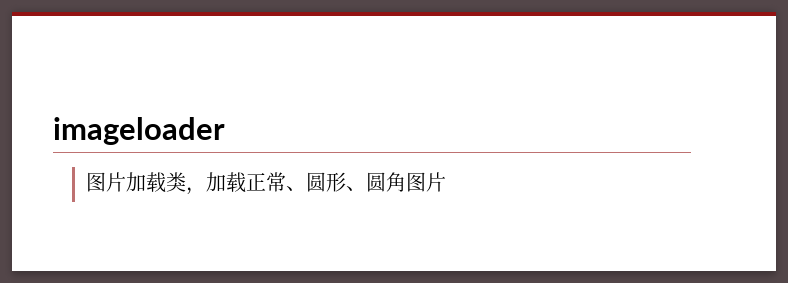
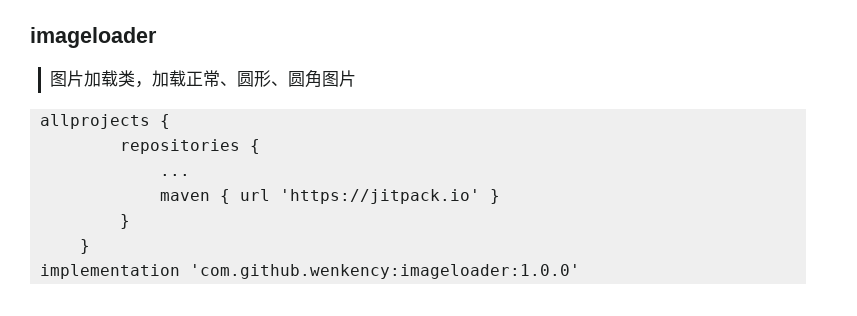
+ allprojects {
+ repositories {
+ ...
+ maven { url 'https://jitpack.io' }
+ }
+ }
+ implementation 'com.github.wenkency:imageloader:1.0.0'

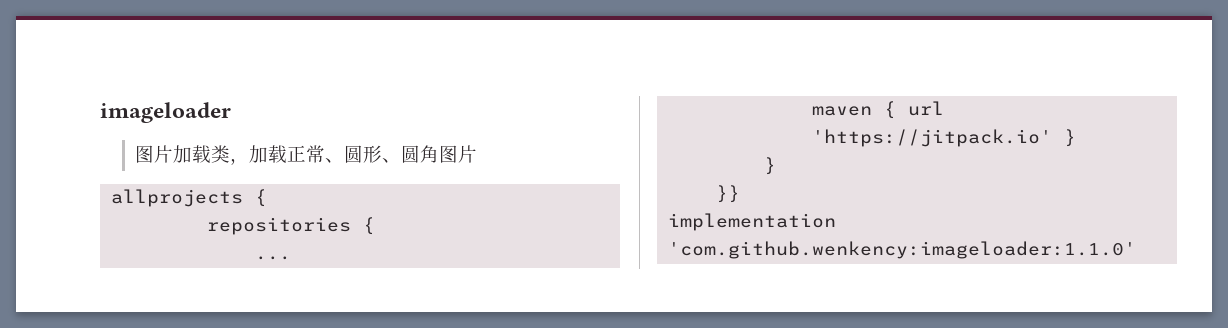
  maven { url 'https://jitpack.io' }
  }
- }
+ }}
- implementation 'com.github.wenkency:imageloader:1.0.0'
+ implementation 'com.github.wenkency:imageloader:1.1.0'

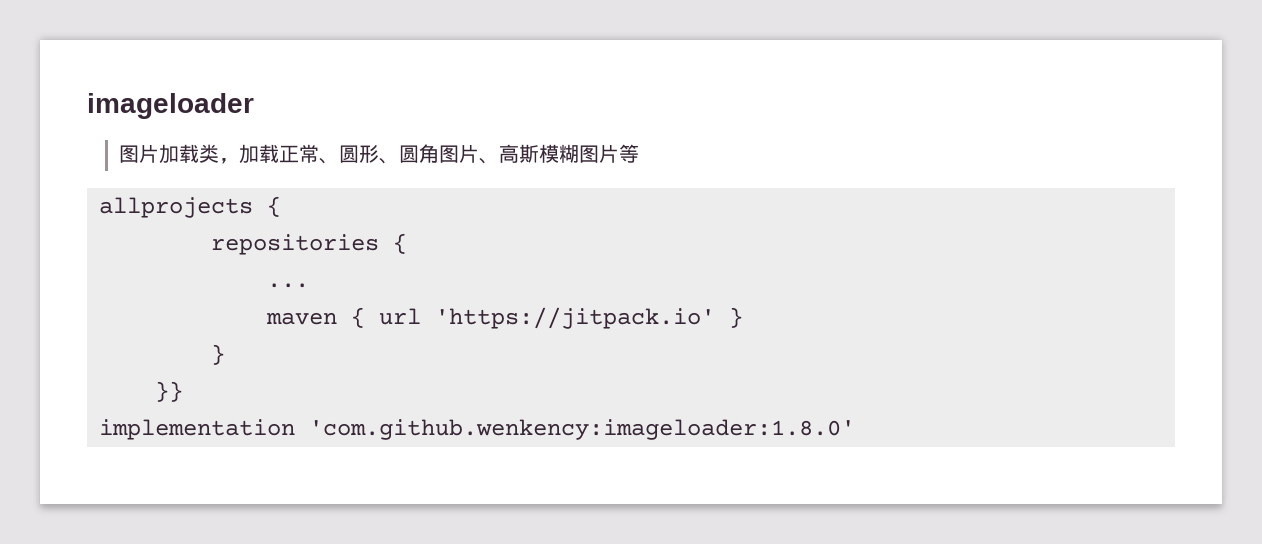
- 图片加载类，加载正常、圆形、圆角图片
+ 图片加载类，加载正常、圆形、圆角图片、高斯模糊图片等
- implementation 'com.github.wenkency:imageloader:1.1.0'
+ implementation 'com.github.wenkency:imageloader:1.8.0'

